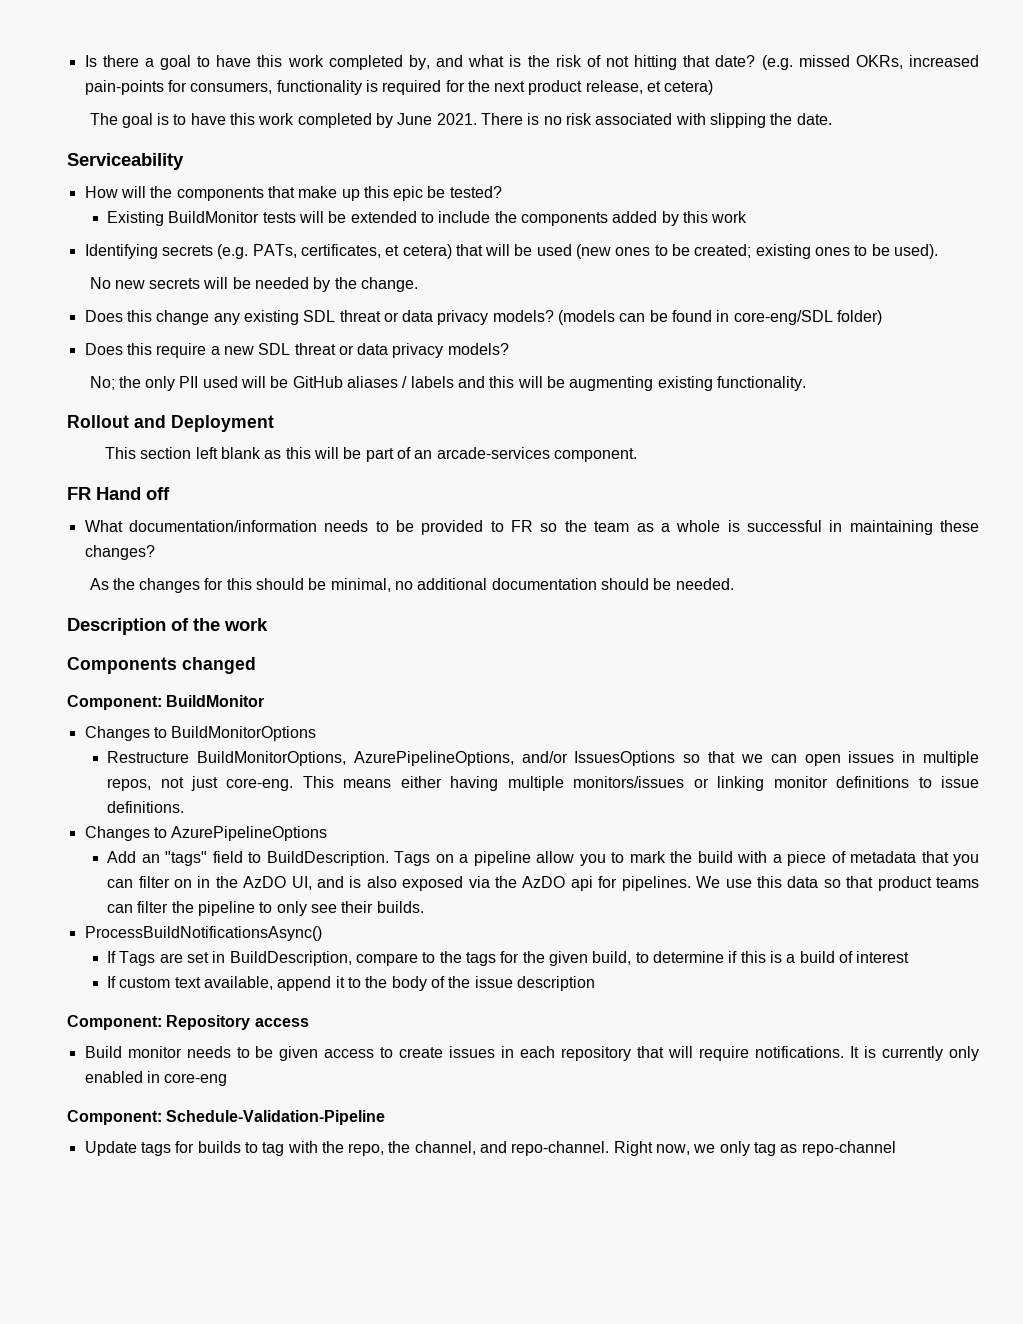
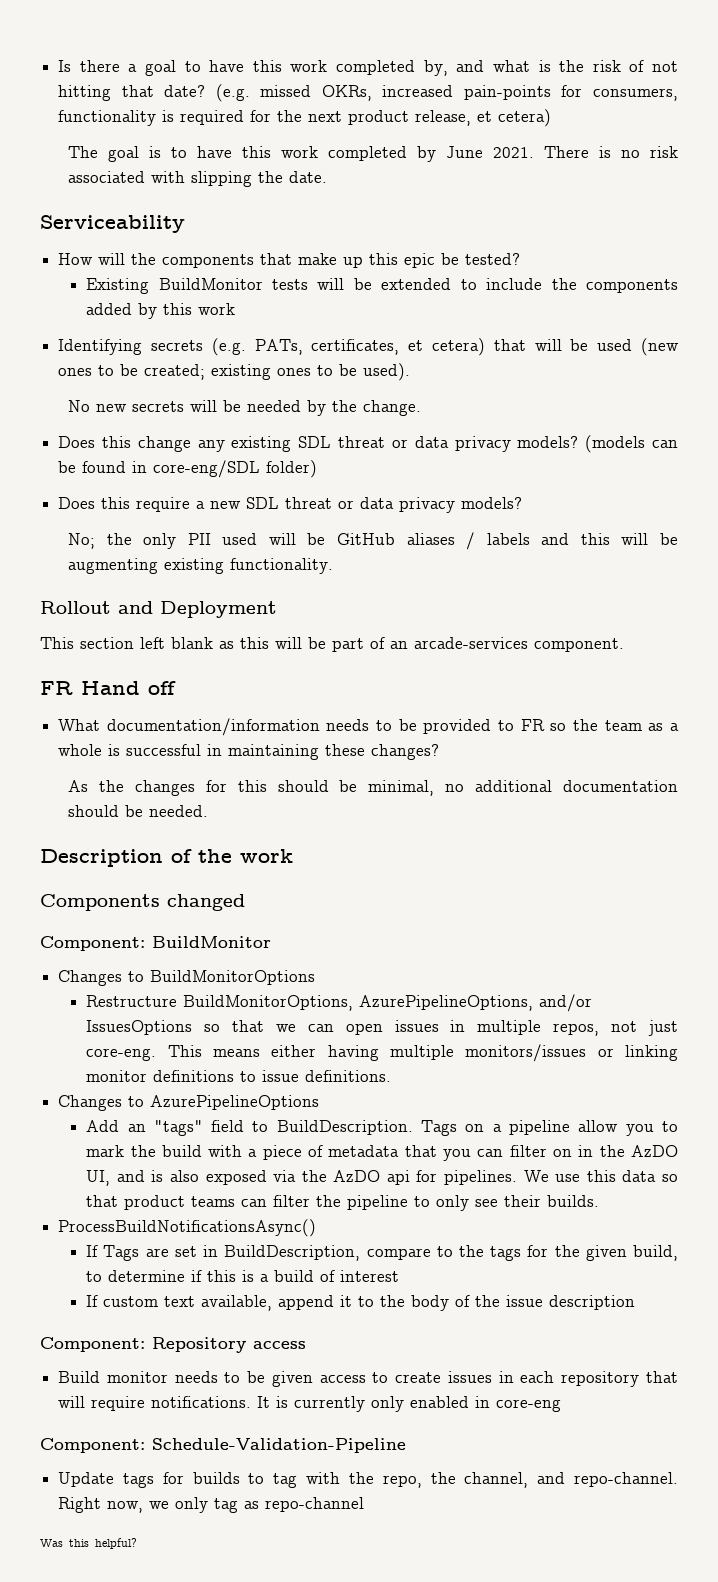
+ Was this helpful?

